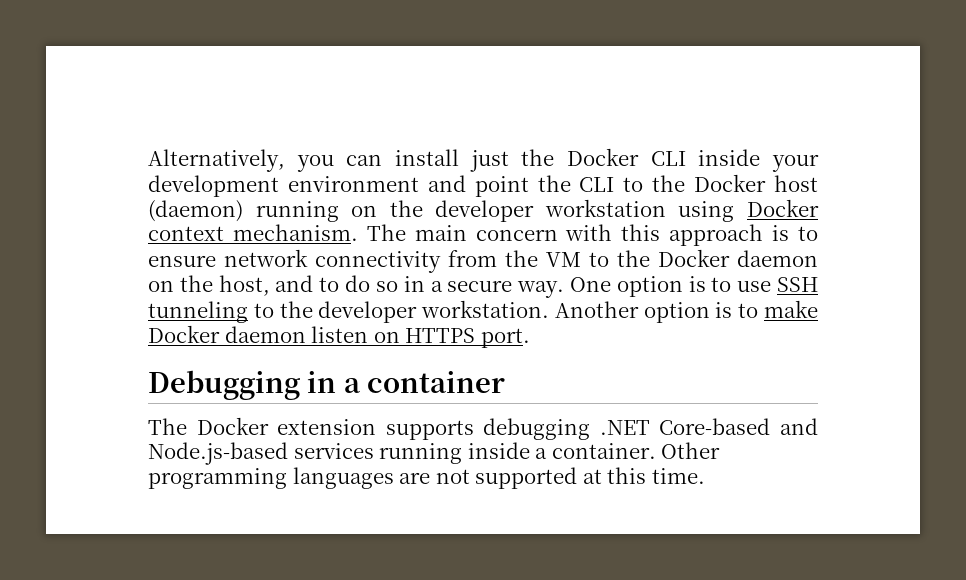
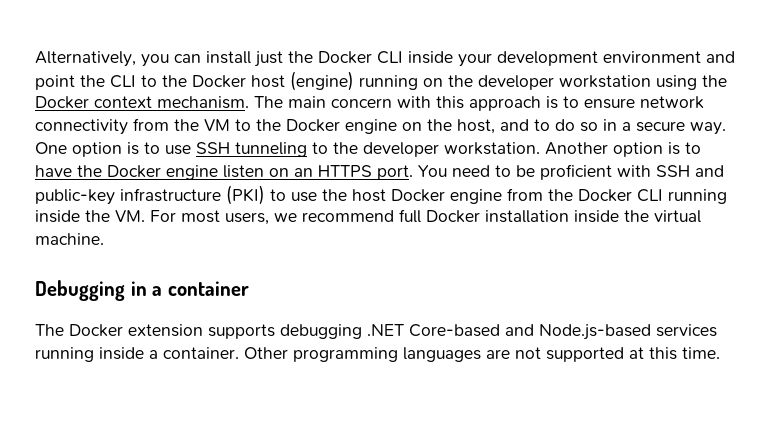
- Alternatively, you can install just the Docker CLI inside your development environment and point the CLI to the Docker host (daemon) running on the developer workstation using Docker context mechanism.
+ Alternatively, you can install just the Docker CLI inside your development environment and point the CLI to the Docker host (engine) running on the developer workstation using the Docker context mechanism.
- The main concern with this approach is to ensure network connectivity from the VM to the Docker daemon on the host, and to do so in a secure way.
+ The main concern with this approach is to ensure network connectivity from the VM to the Docker engine on the host, and to do so in a secure way.
- Another option is to make Docker daemon listen on HTTPS port.
+ Another option is to have the Docker engine listen on an HTTPS port. You need to be proficient with SSH and public-key infrastructure (PKI) to use the host Docker engine from the Docker CLI running inside the VM. For most users, we recommend full Docker installation inside the virtual machine.

